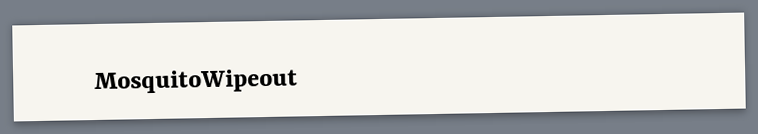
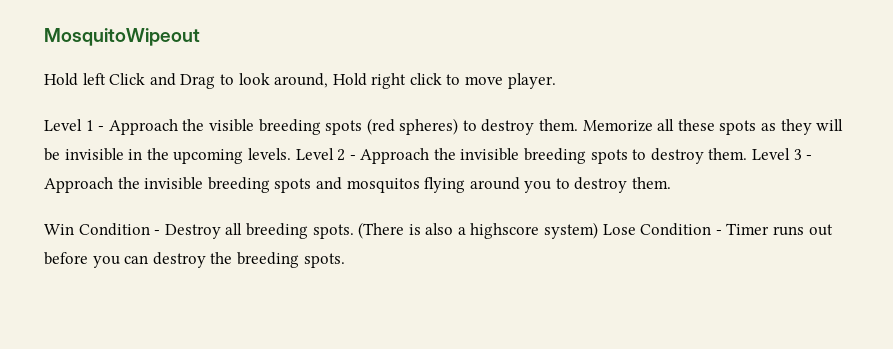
+ Hold left Click and Drag to look around, Hold right click to move player.
+ Level 1 - Approach the visible breeding spots (red spheres) to destroy them. Memorize all these spots as they will be invisible in the upcoming levels. Level 2 - Approach the invisible breeding spots to destroy them. Level 3 - Approach the invisible breeding spots and mosquitos flying around you to destroy them.
+ Win Condition - Destroy all breeding spots. (There is also a highscore system) Lose Condition - Timer runs out before you can destroy the breeding spots.

